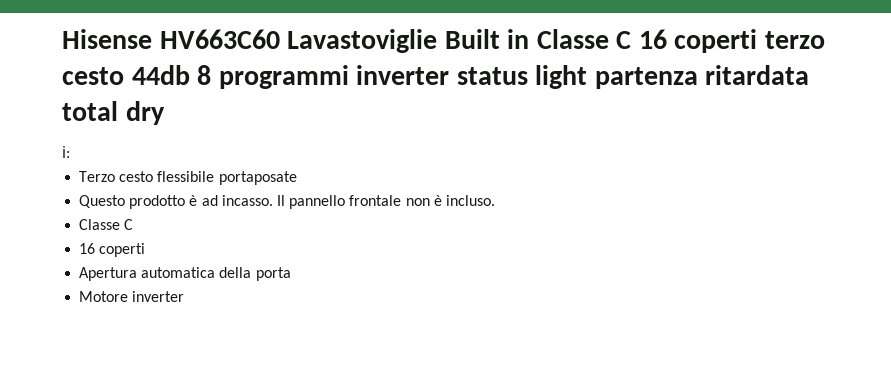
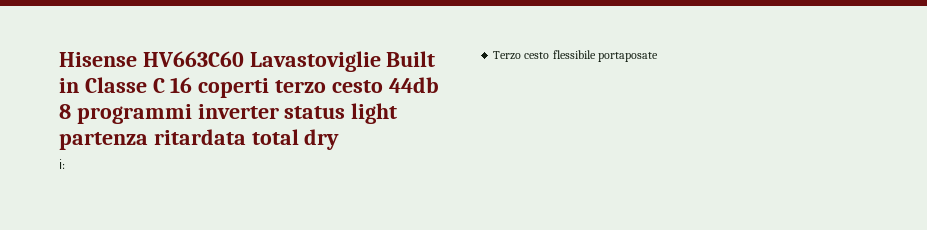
- Questo prodotto è ad incasso. Il pannello frontale non è incluso.
- Classe C
- 16 coperti
- Apertura automatica della porta
- Motore inverter

